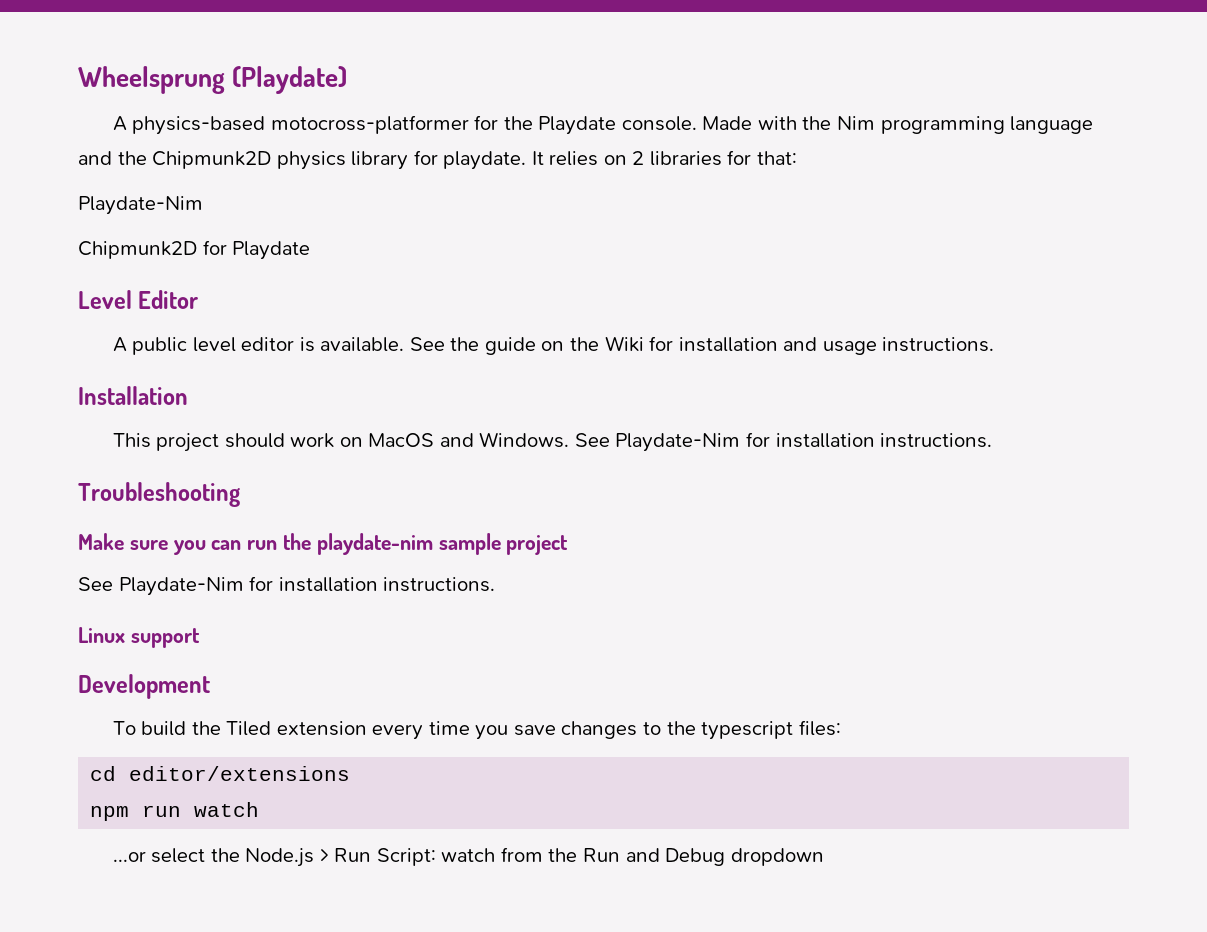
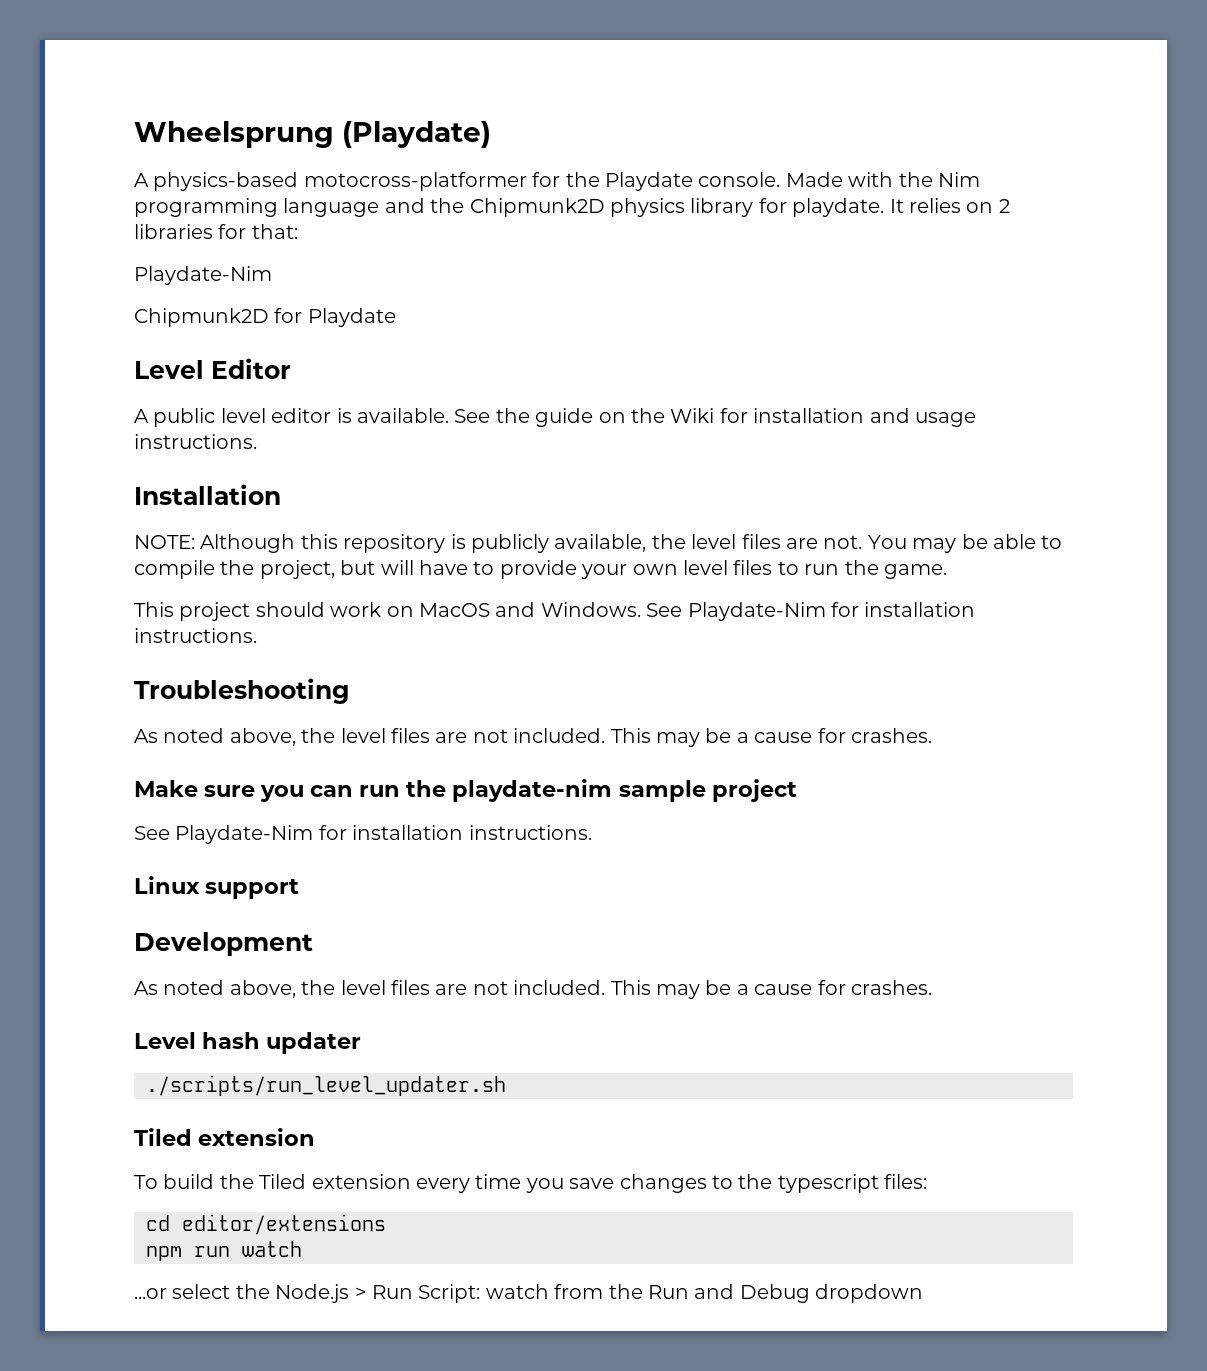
+ NOTE: Although this repository is publicly available, the level files are not. You may be able to compile the project, but will have to provide your own level files to run the game.
  Troubleshooting
+ As noted above, the level files are not included. This may be a cause for crashes.
  Development
+ As noted above, the level files are not included. This may be a cause for crashes.
+ Level hash updater
+ ./scripts/run_level_updater.sh
+ Tiled extension

